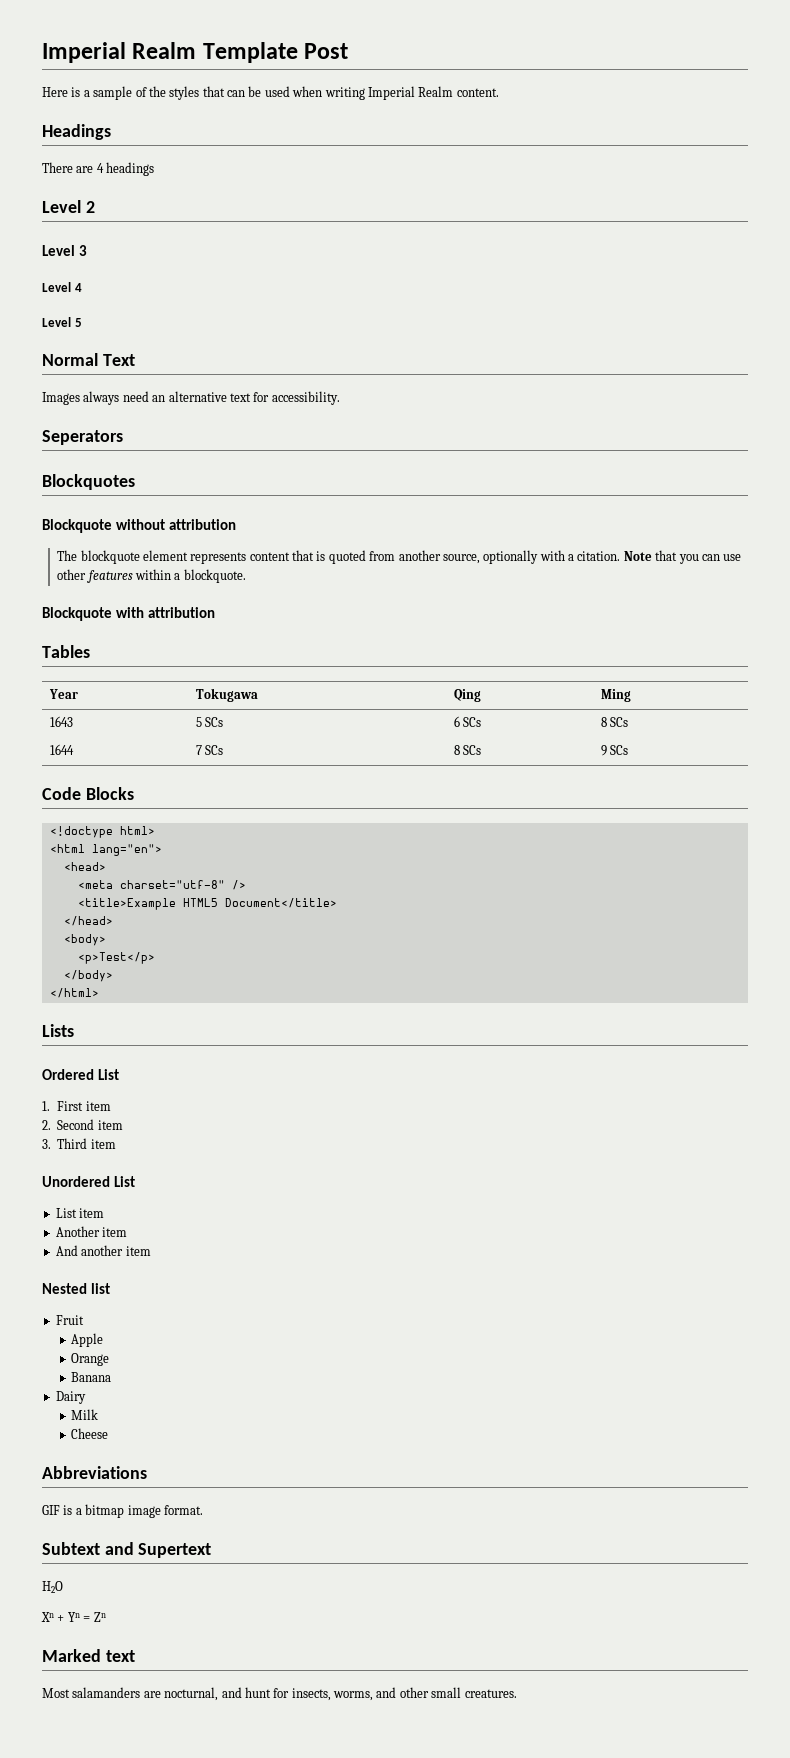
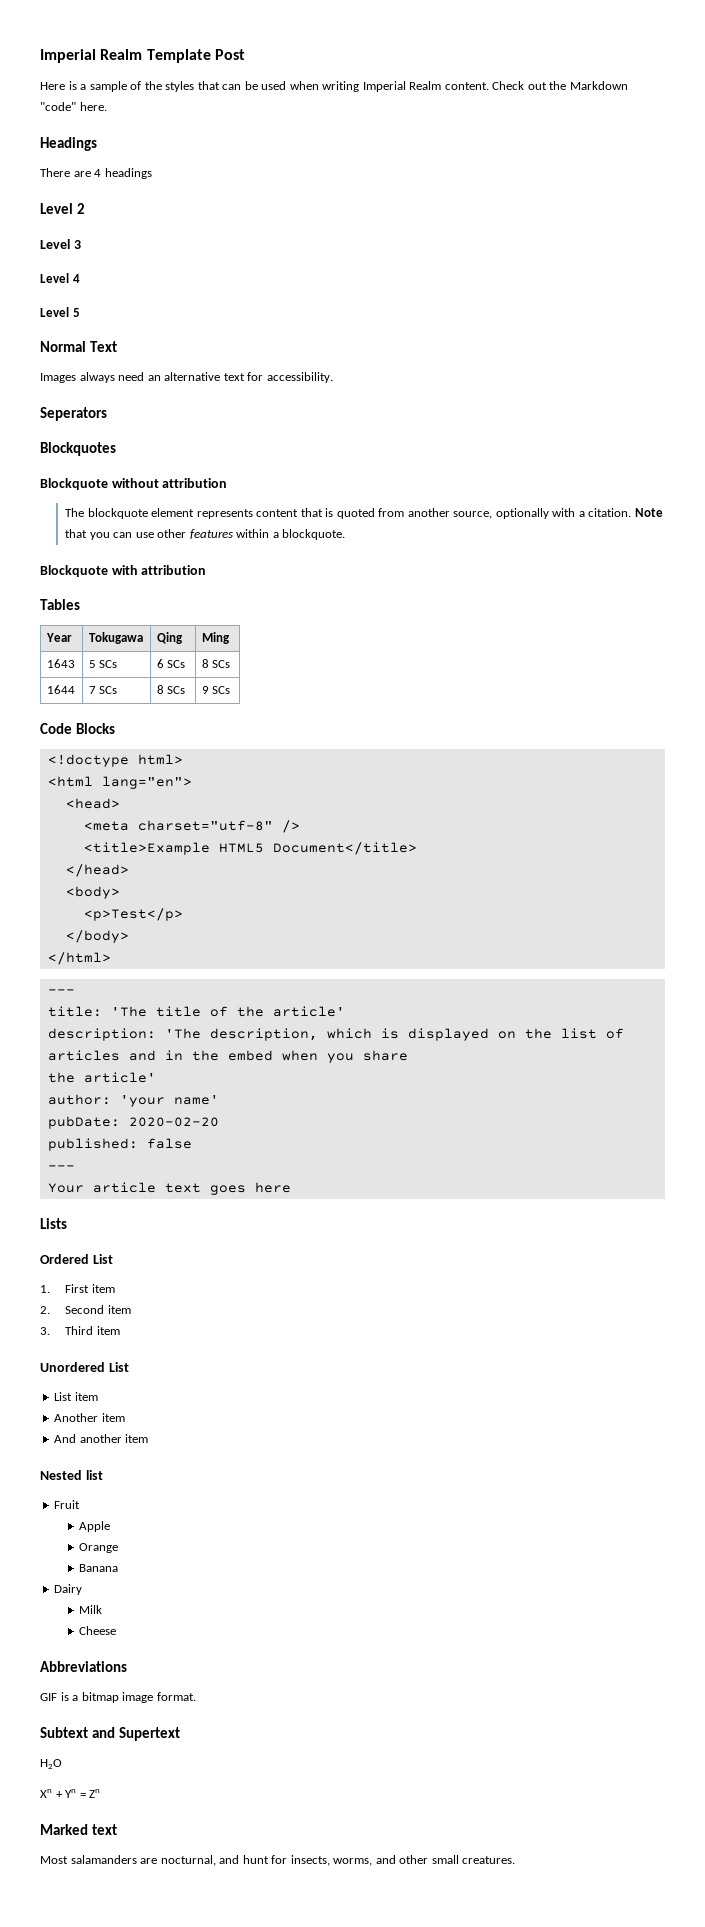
+ Check out the Markdown "code" here.
  </html>
+ ---
+ title: 'The title of the article'
+ description: 'The description, which is displayed on the list of articles and in the embed when you share
+ the article'
+ author: 'your name'
+ pubDate: 2020-02-20
+ published: false
+ ---
+ Your article text goes here

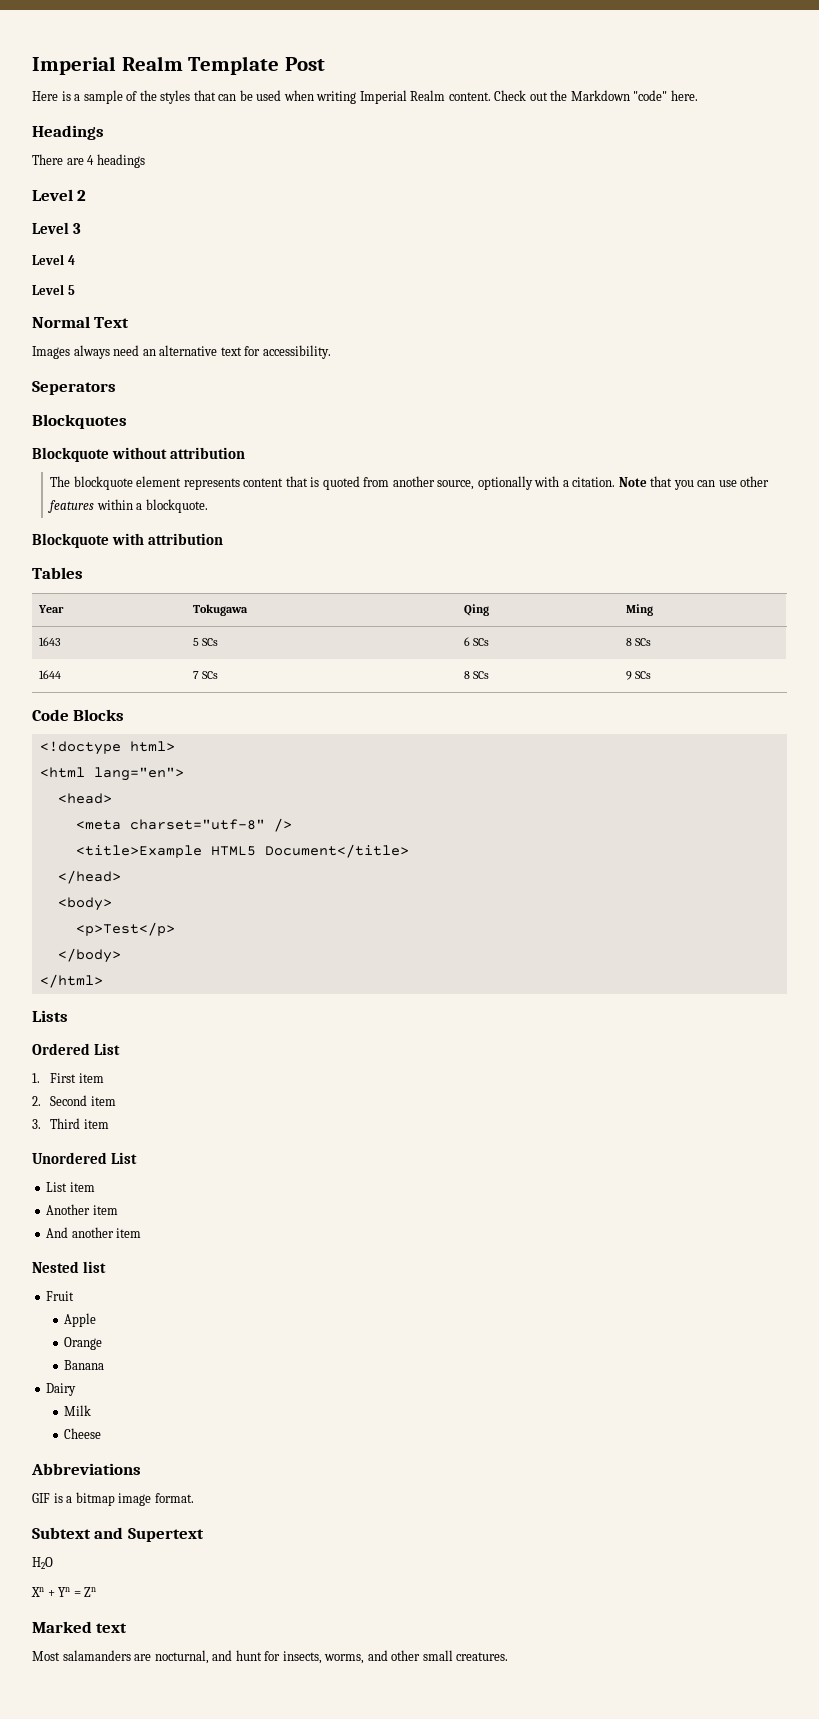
  </html>
- ---
- title: 'The title of the article'
- description: 'The description, which is displayed on the list of articles and in the embed when you share
- the article'
- author: 'your name'
- pubDate: 2020-02-20
- published: false
- ---
- Your article text goes here

